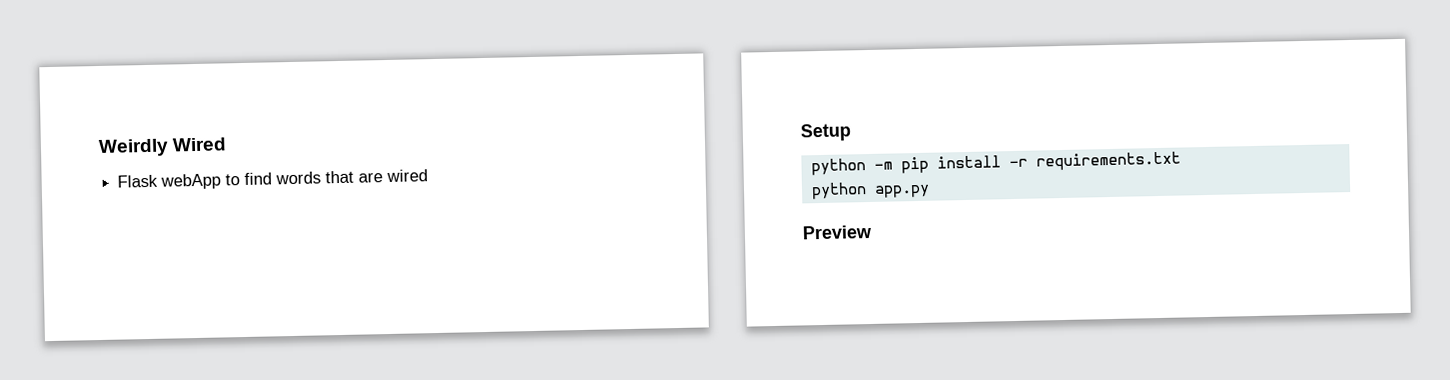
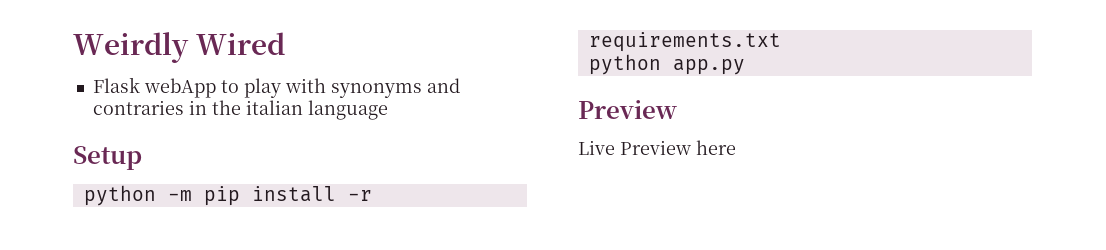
- Flask webApp to find words that are wired
+ Flask webApp to play with synonyms and contraries in the italian language
+ Live Preview here

